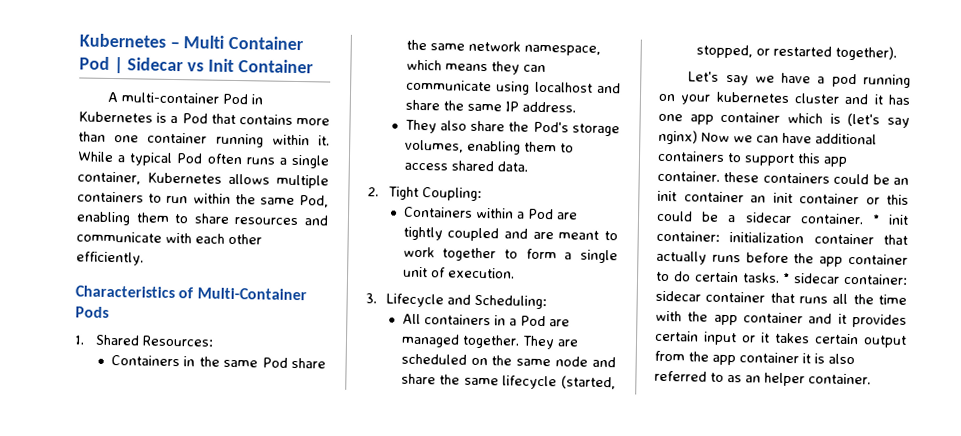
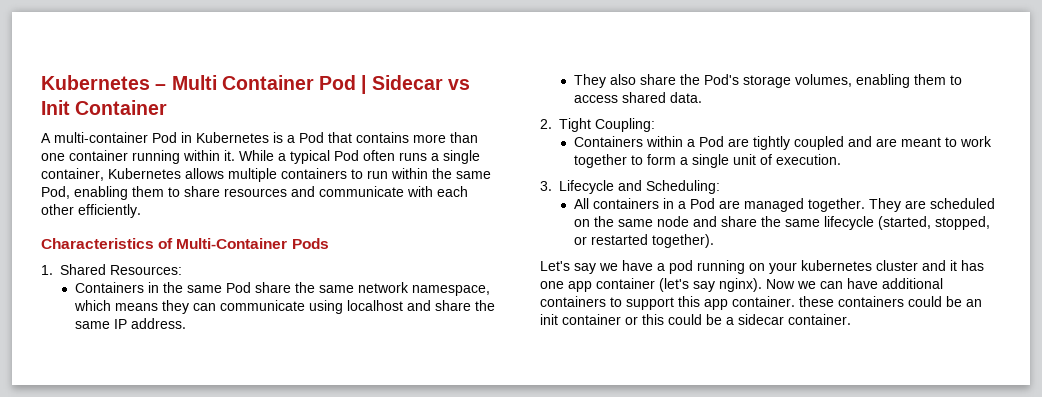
- Let's say we have a pod running on your kubernetes cluster and it has one app container which is (let's say nginx) Now we can have additional containers to support this app container. these containers could be an init container an init container or this could be a sidecar container. * init container: initialization container that actually runs before the app container to do certain tasks. * sidecar container: sidecar container that runs all the time with the app container and it provides certain input or it takes certain output from the app container it is also referred to as an helper container.
+ Let's say we have a pod running on your kubernetes cluster and it has one app container (let's say nginx). Now we can have additional containers to support this app container. these containers could be an init container or this could be a sidecar container.

